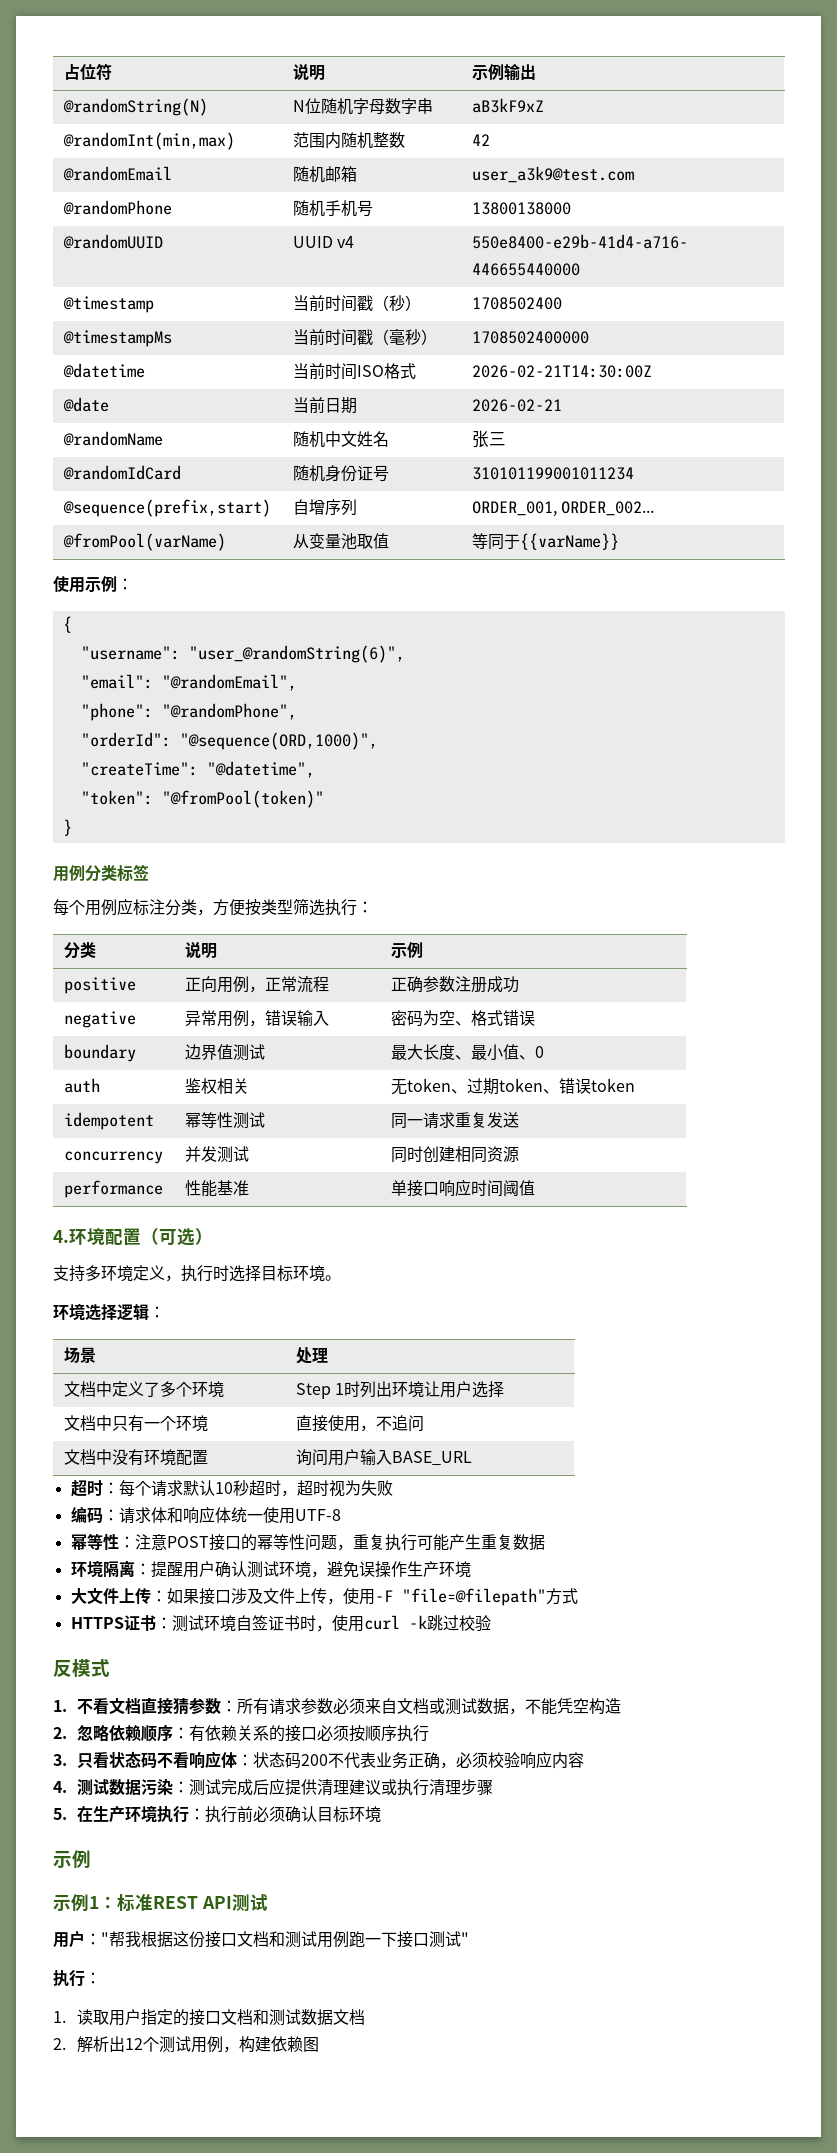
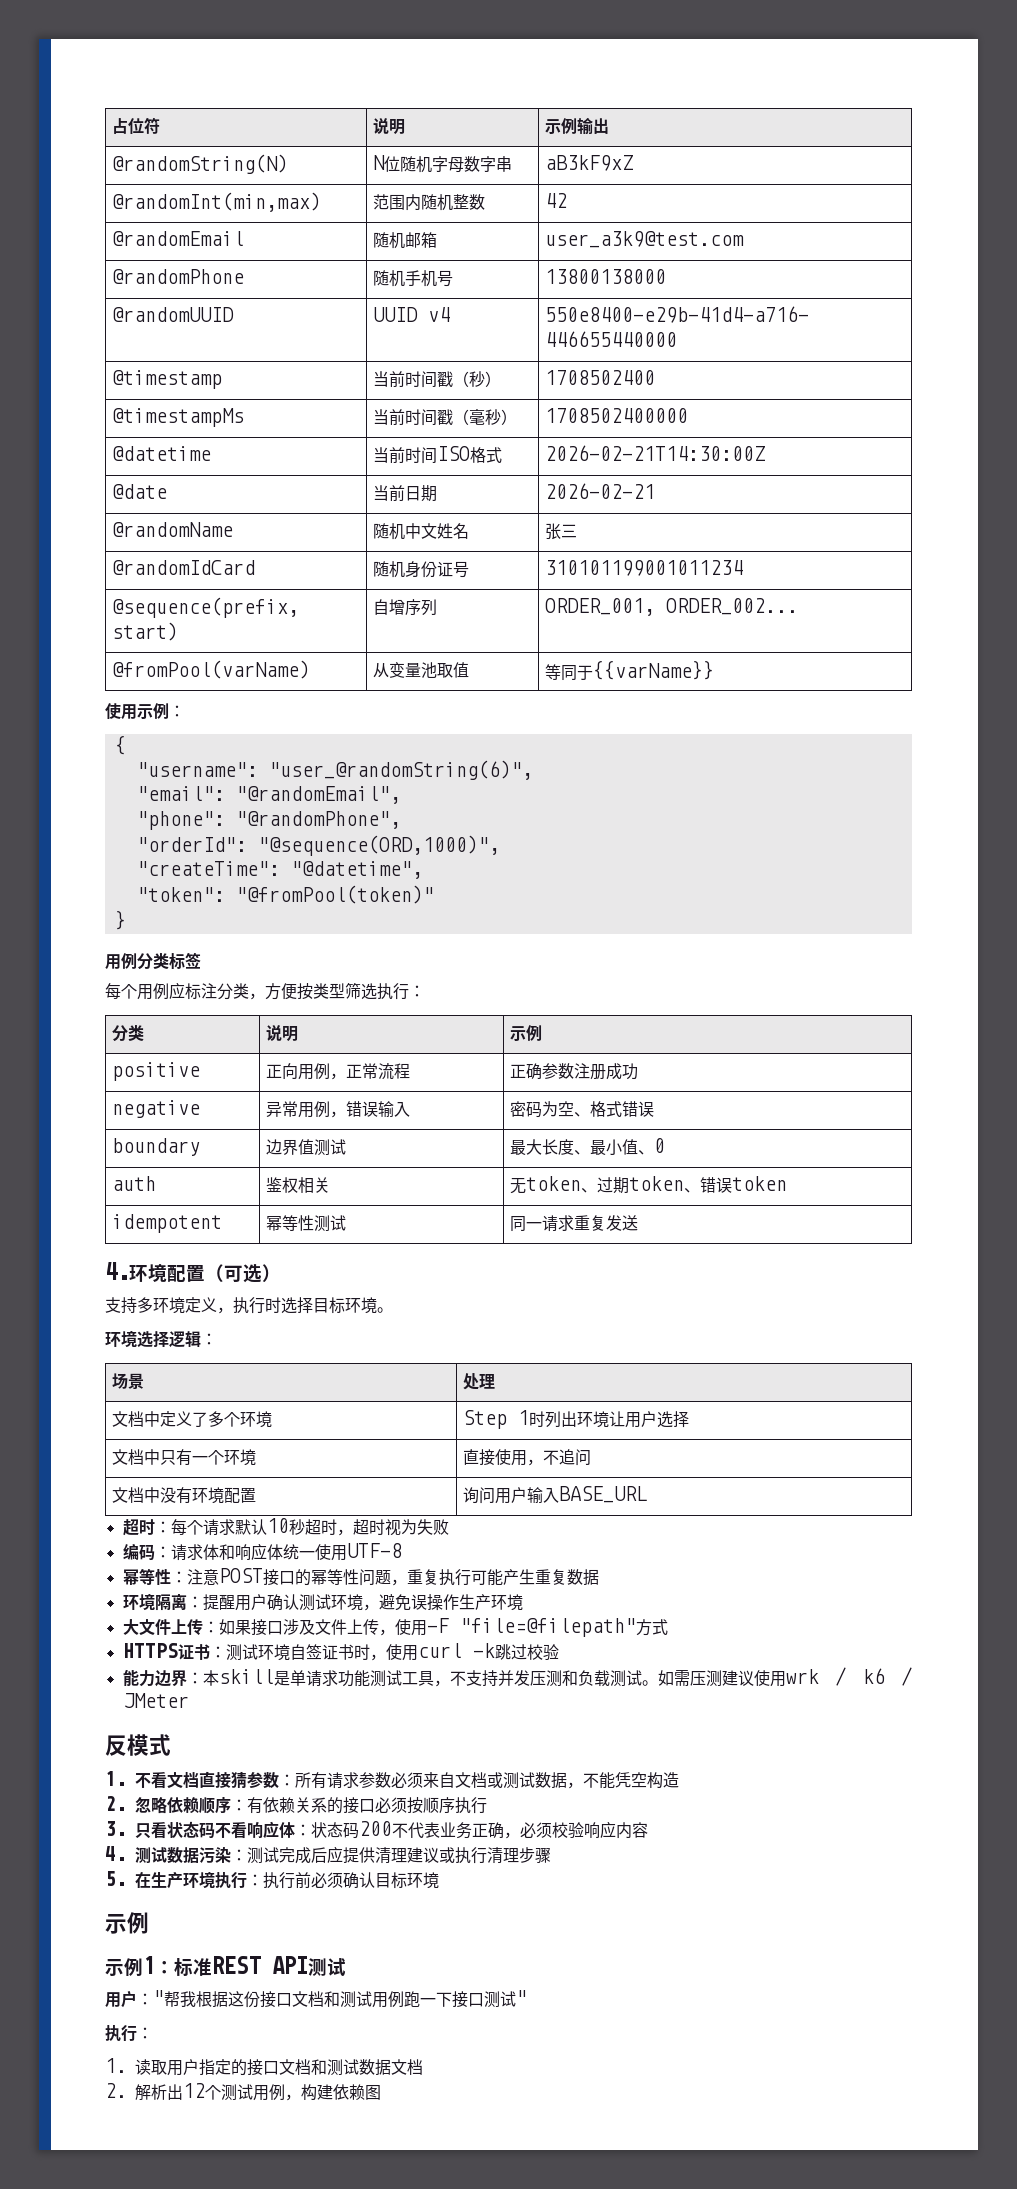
- concurrency | 并发测试 | 同时创建相同资源
- performance | 性能基准 | 单接口响应时间阈值
+ 能力边界：本skill是单请求功能测试工具，不支持并发压测和负载测试。如需压测建议使用wrk / k6 / JMeter

